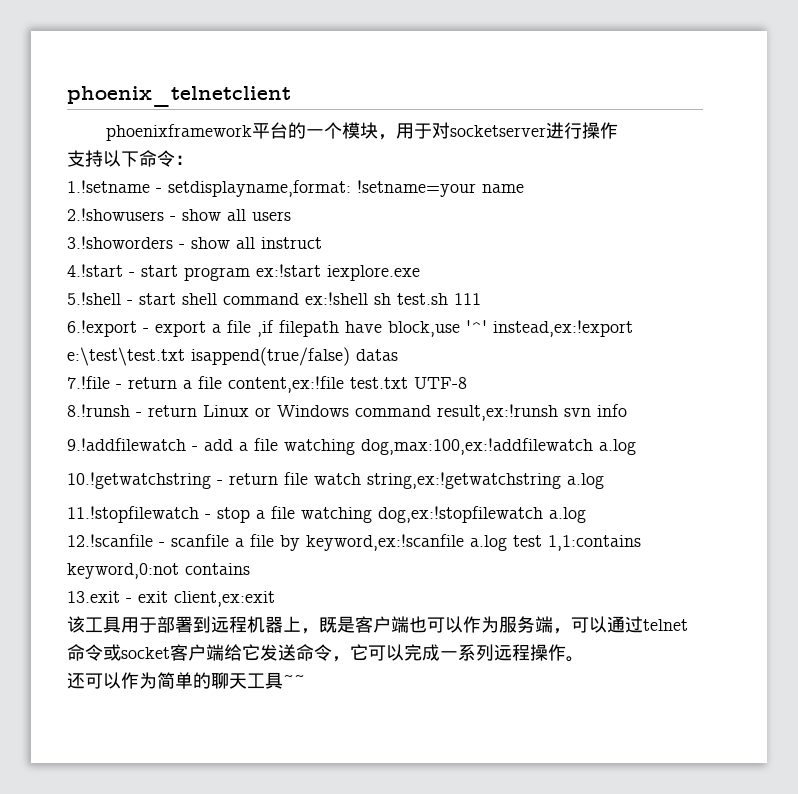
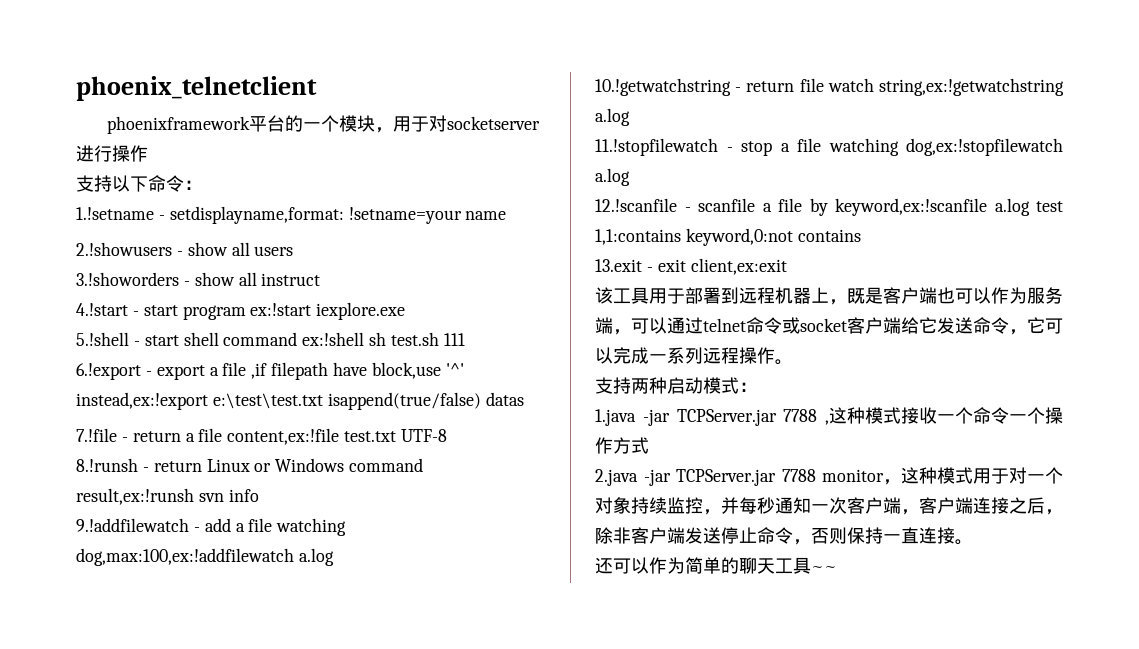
+ 支持两种启动模式：
+ 1.java -jar TCPServer.jar 7788 ,这种模式接收一个命令一个操作方式
+ 2.java -jar TCPServer.jar 7788 monitor，这种模式用于对一个对象持续监控，并每秒通知一次客户端，客户端连接之后，除非客户端发送停止命令，否则保持一直连接。

